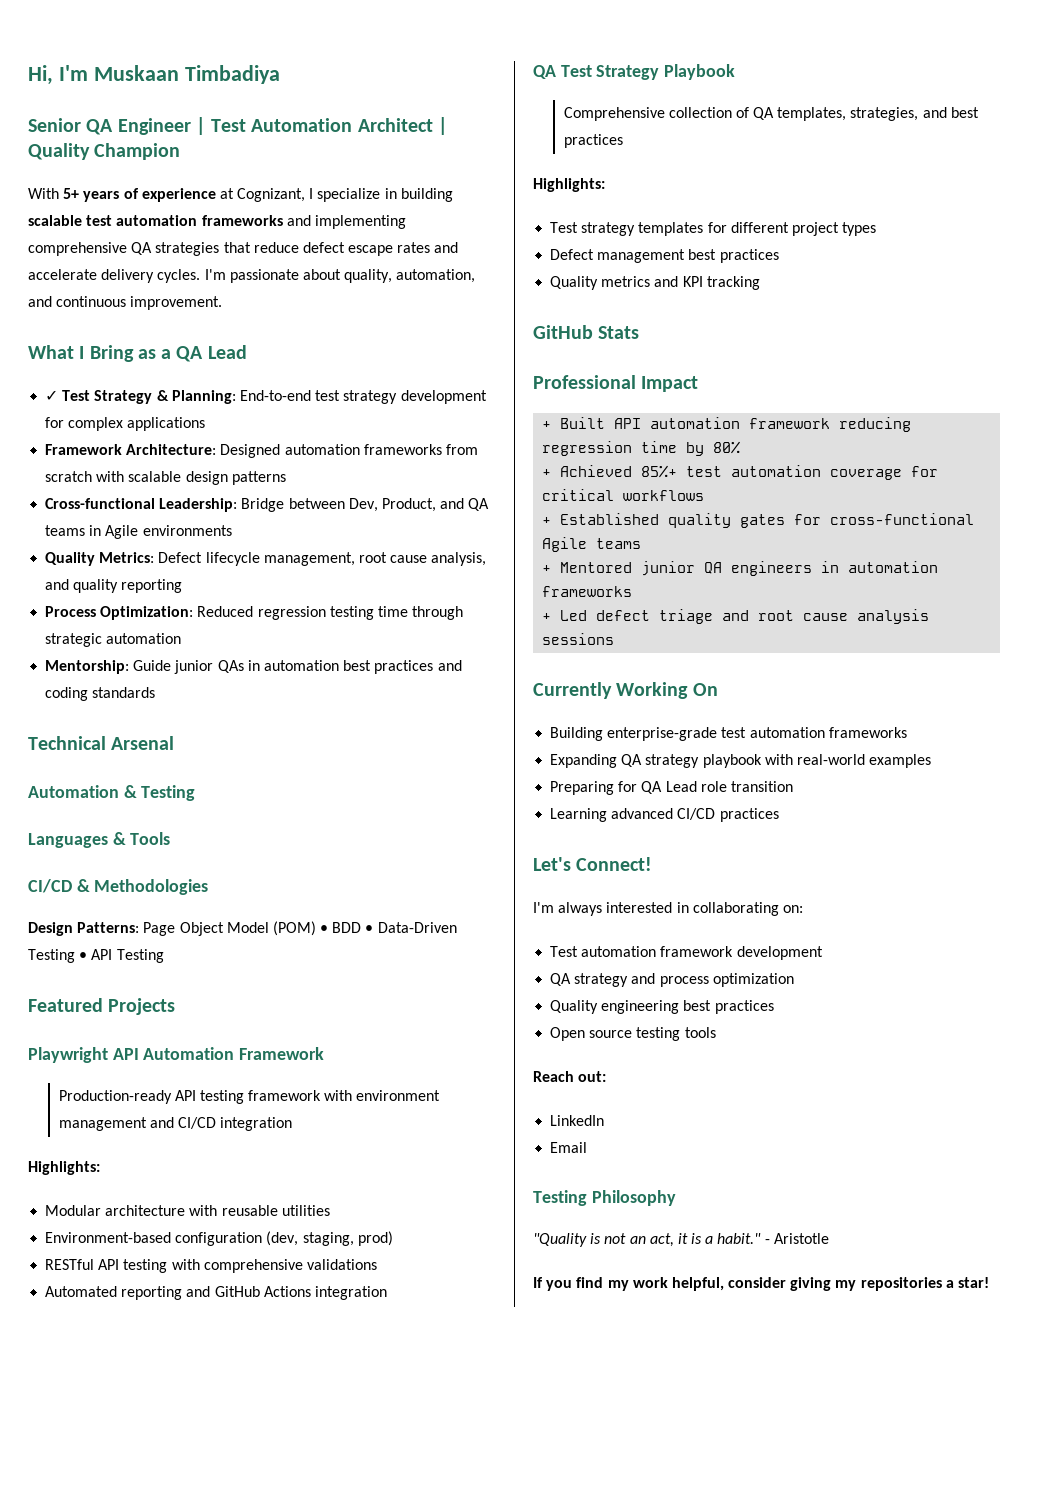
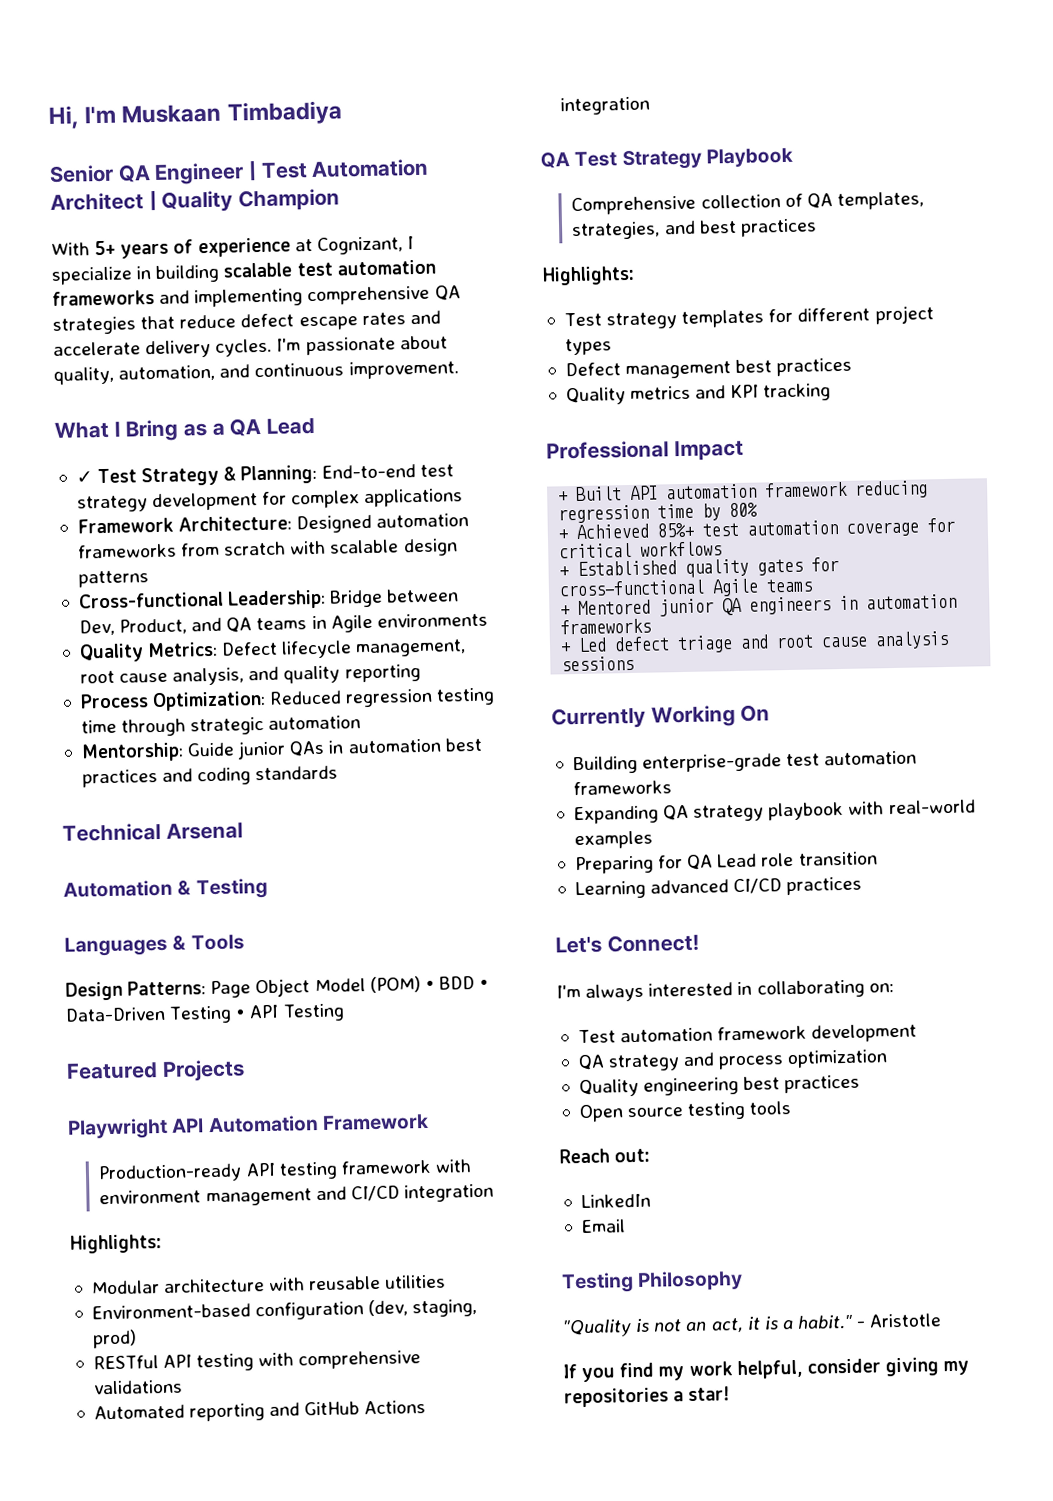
- CI/CD & Methodologies
- GitHub Stats

